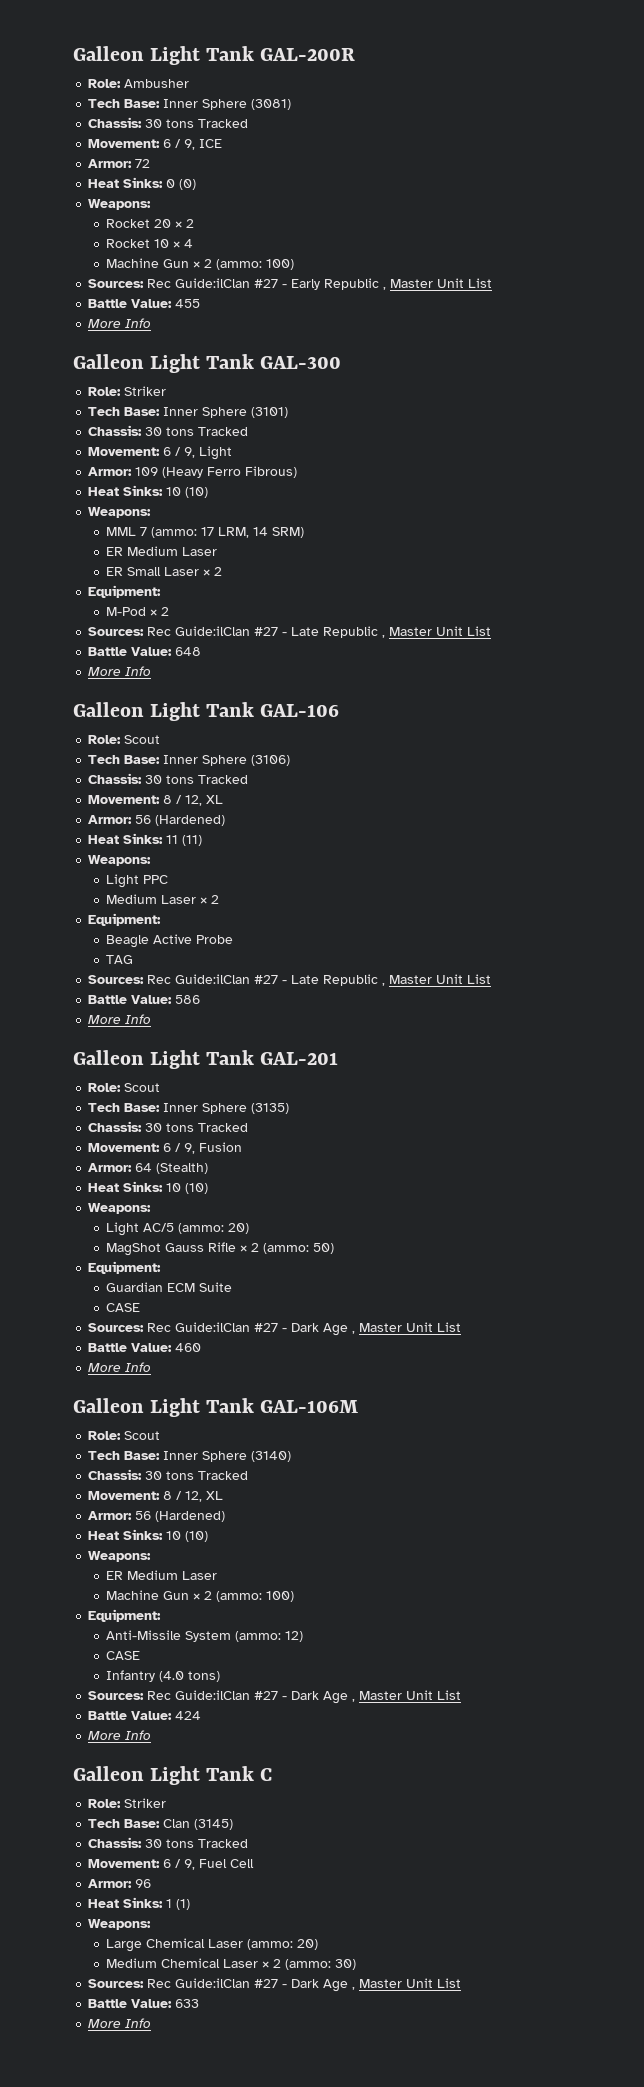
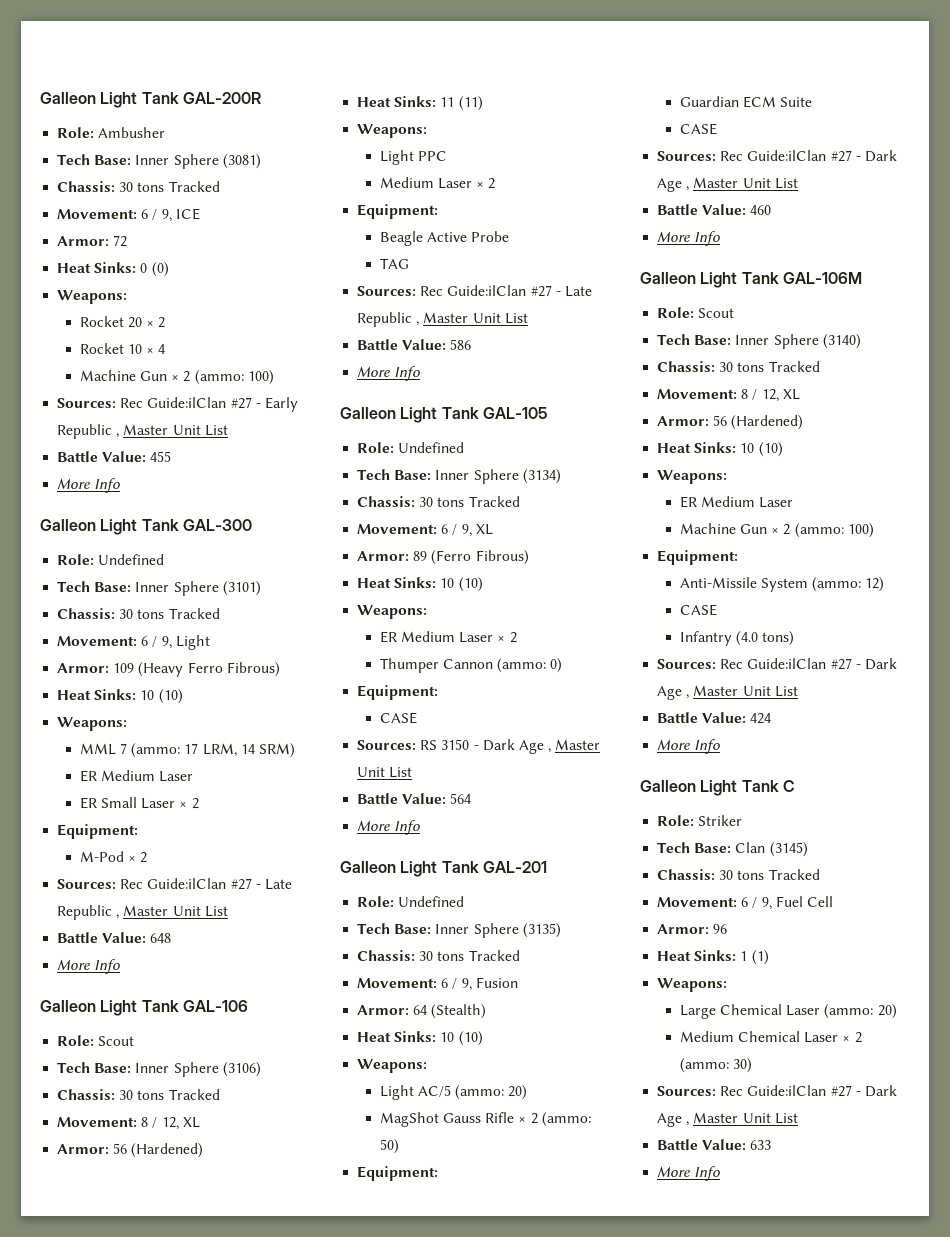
  Galleon Light Tank GAL-300
- Role: Striker
+ Role: Undefined
+ Galleon Light Tank GAL-105
+ Role: Undefined
+ Tech Base: Inner Sphere (3134)
+ Chassis: 30 tons Tracked
+ Movement: 6 / 9, XL
+ Armor: 89 (Ferro Fibrous)
+ Heat Sinks: 10 (10)
+ Weapons:
+ ER Medium Laser × 2
+ Thumper Cannon (ammo: 0)
+ Equipment:
+ CASE
+ Sources: RS 3150 - Dark Age , Master Unit List
+ Battle Value: 564
+ More Info
  Galleon Light Tank GAL-201
- Role: Scout
+ Role: Undefined

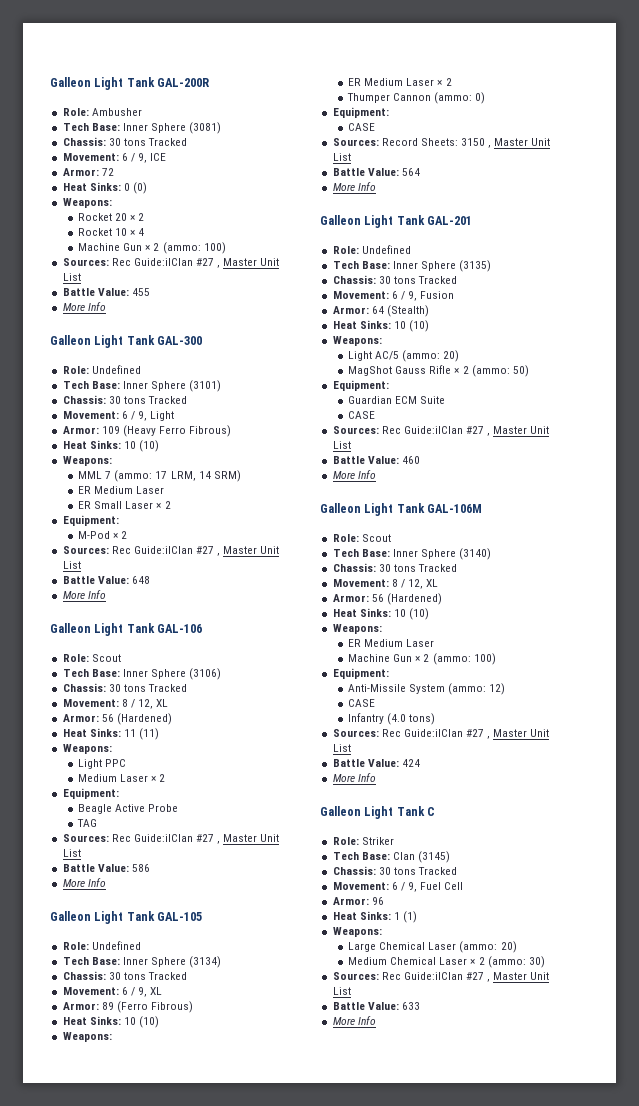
  Rocket 10 × 4
  Machine Gun × 2 (ammo: 100)
- Sources: Rec Guide:ilClan #27 - Early Republic , Master Unit List
+ Sources: Rec Guide:ilClan #27 , Master Unit List
  M-Pod × 2
- Sources: Rec Guide:ilClan #27 - Late Republic , Master Unit List
+ Sources: Rec Guide:ilClan #27 , Master Unit List
  TAG
- Sources: Rec Guide:ilClan #27 - Late Republic , Master Unit List
+ Sources: Rec Guide:ilClan #27 , Master Unit List
- Sources: RS 3150 - Dark Age , Master Unit List
+ Sources: Record Sheets: 3150 , Master Unit List
  Guardian ECM Suite
  CASE
- Sources: Rec Guide:ilClan #27 - Dark Age , Master Unit List
+ Sources: Rec Guide:ilClan #27 , Master Unit List
  Infantry (4.0 tons)
- Sources: Rec Guide:ilClan #27 - Dark Age , Master Unit List
+ Sources: Rec Guide:ilClan #27 , Master Unit List
  Medium Chemical Laser × 2 (ammo: 30)
- Sources: Rec Guide:ilClan #27 - Dark Age , Master Unit List
+ Sources: Rec Guide:ilClan #27 , Master Unit List

